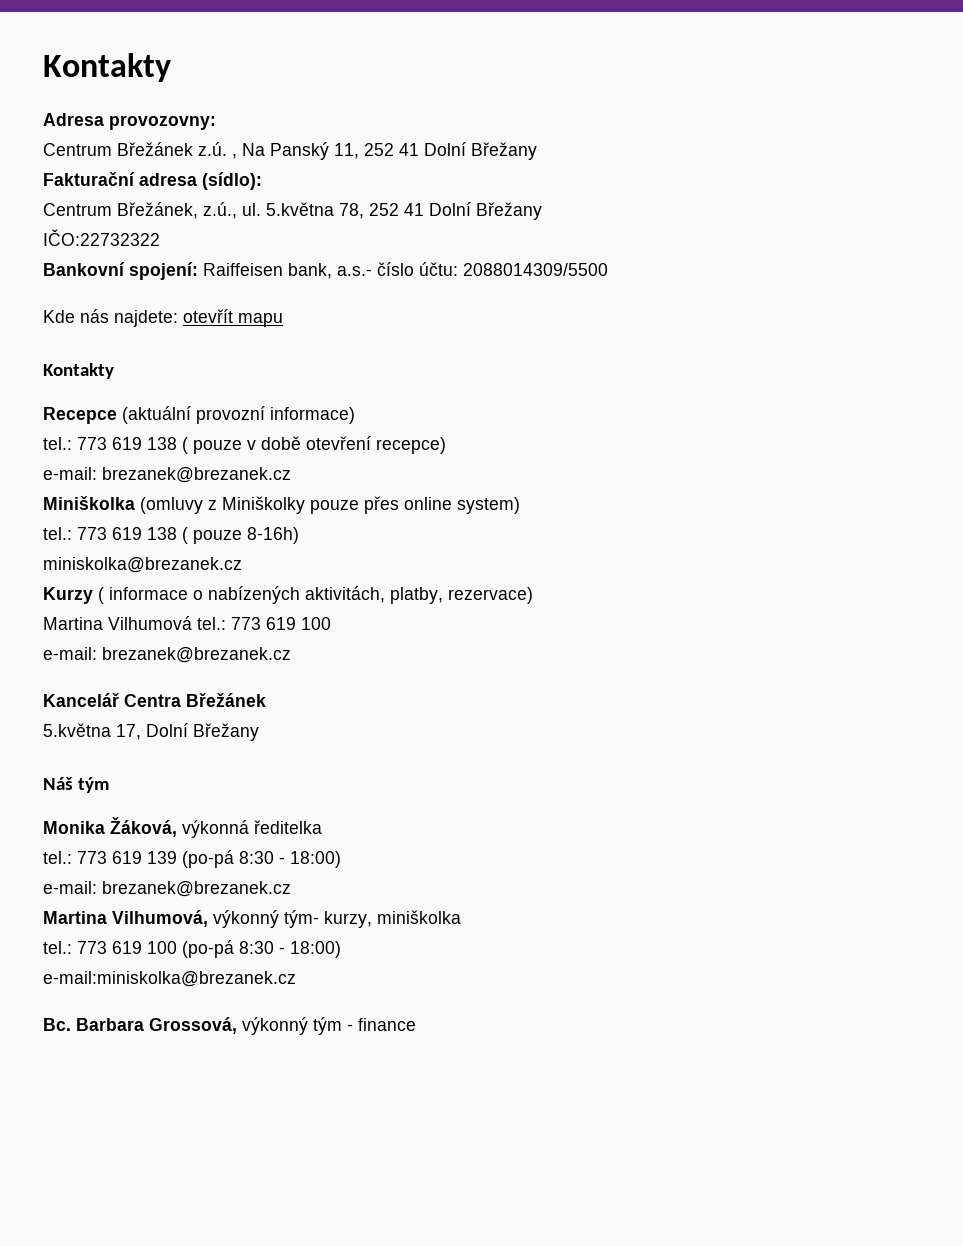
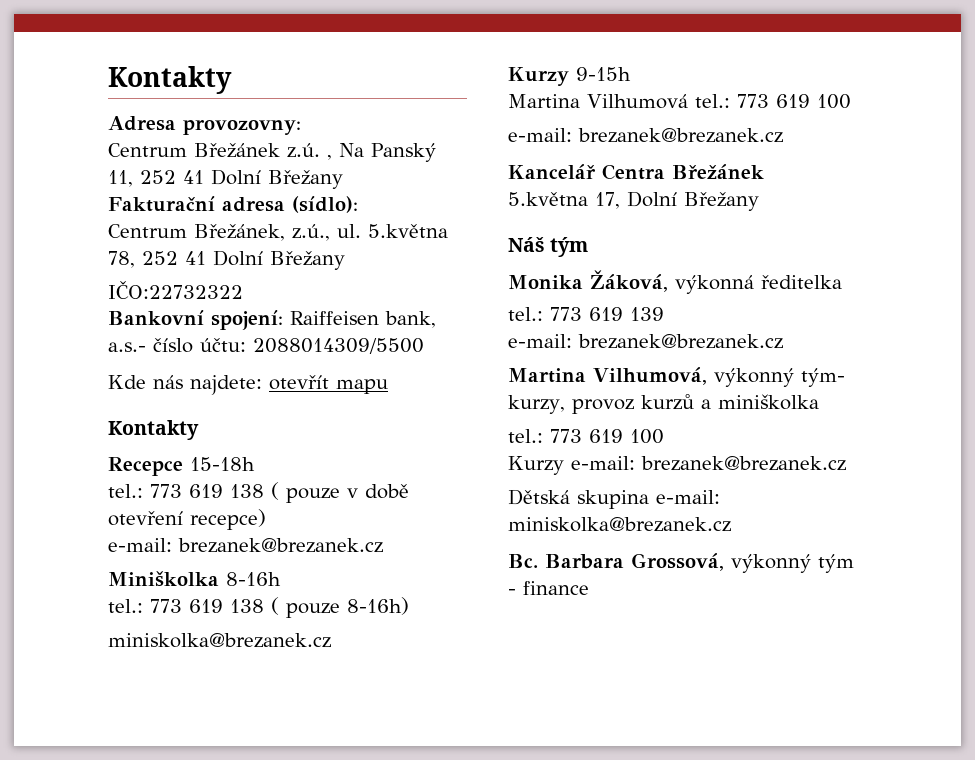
- Recepce (aktuální provozní informace)
+ Recepce 15-18h
- Miniškolka (omluvy z Miniškolky pouze přes online system)
+ Miniškolka 8-16h
- Kurzy ( informace o nabízených aktivitách, platby, rezervace)
+ Kurzy 9-15h
- tel.: 773 619 139 (po-pá 8:30 - 18:00)
+ tel.: 773 619 139
- Martina Vilhumová, výkonný tým- kurzy, miniškolka
- tel.: 773 619 100 (po-pá 8:30 - 18:00)
- e-mail:miniskolka@brezanek.cz
+ Martina Vilhumová, výkonný tým- kurzy, provoz kurzů a miniškolka
+ tel.: 773 619 100
+ Kurzy e-mail: brezanek@brezanek.cz
+ Dětská skupina e-mail: miniskolka@brezanek.cz

